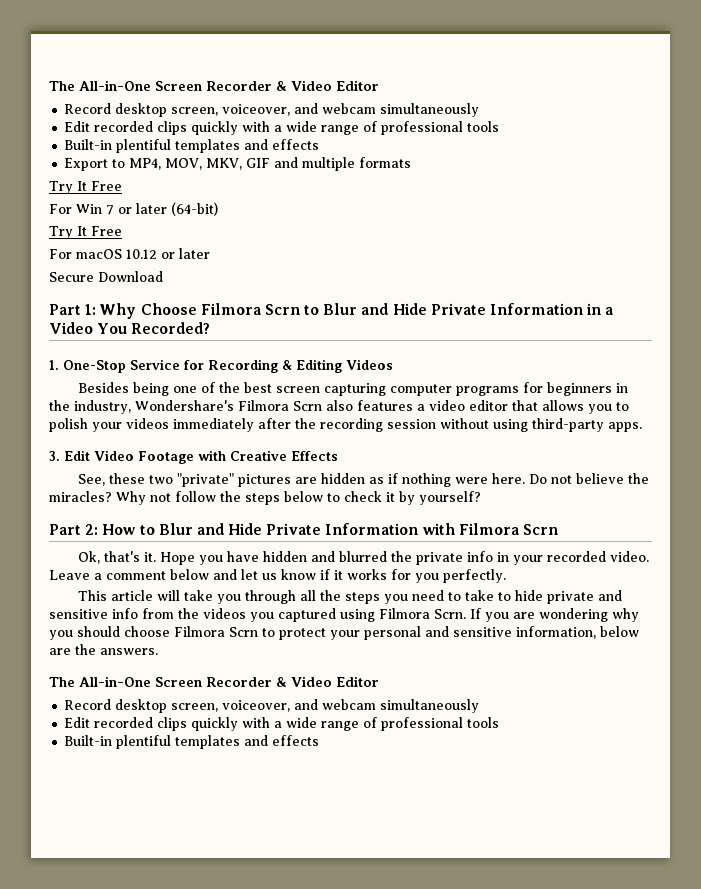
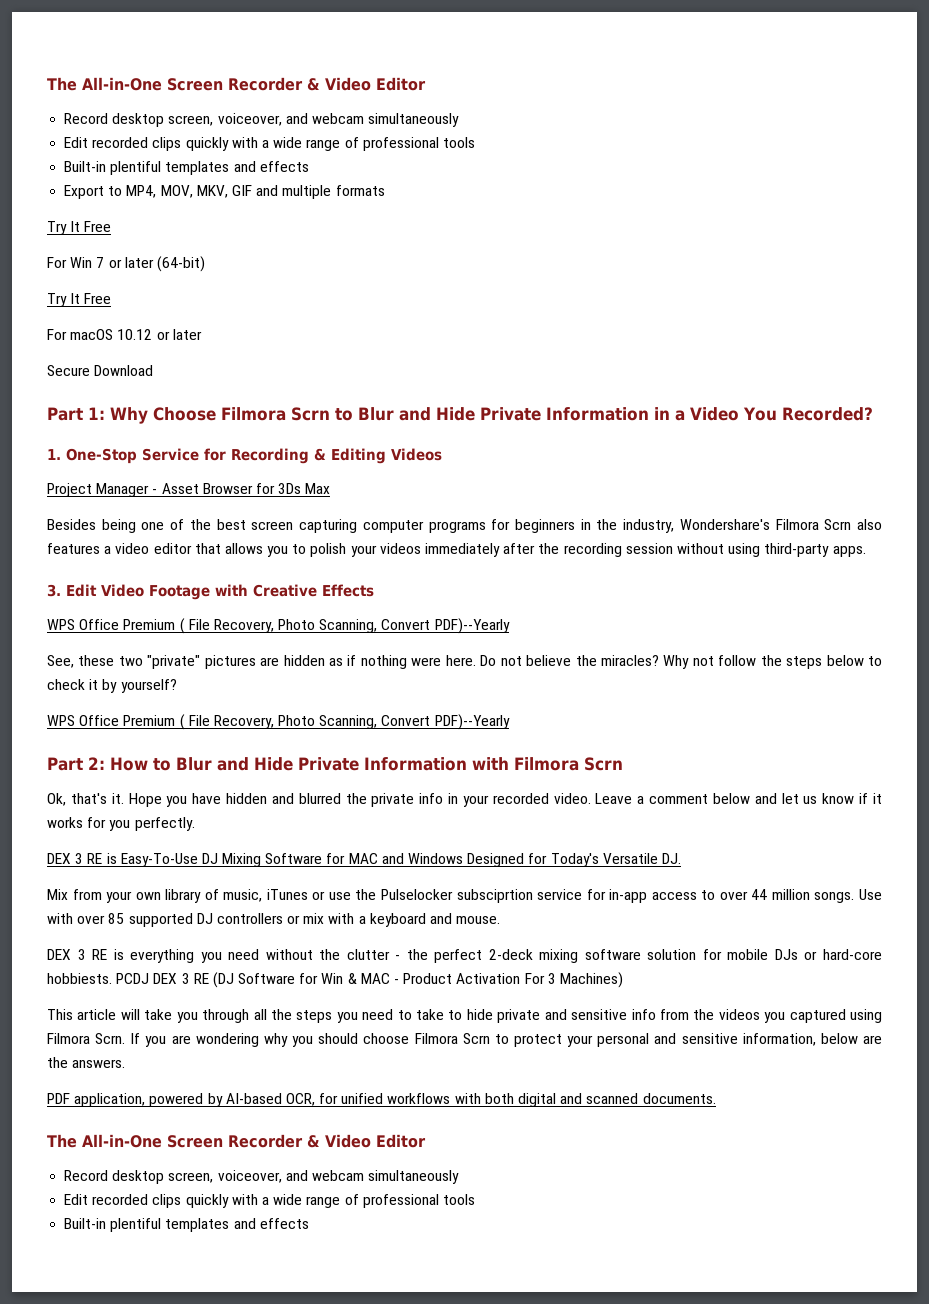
+ Project Manager - Asset Browser for 3Ds Max
  3. Edit Video Footage with Creative Effects
+ WPS Office Premium ( File Recovery, Photo Scanning, Convert PDF)--Yearly
  Why not follow the steps below to check it by yourself?
+ WPS Office Premium ( File Recovery, Photo Scanning, Convert PDF)--Yearly
+ DEX 3 RE is Easy-To-Use DJ Mixing Software for MAC and Windows Designed for Today's Versatile DJ.
+ Mix from your own library of music, iTunes or use the Pulselocker subsciprtion service for in-app access to over 44 million songs. Use with over 85 supported DJ controllers or mix with a keyboard and mouse.
+ DEX 3 RE is everything you need without the clutter - the perfect 2-deck mixing software solution for mobile DJs or hard-core hobbiests. PCDJ DEX 3 RE (DJ Software for Win & MAC - Product Activation For 3 Machines)
+ PDF application, powered by AI-based OCR, for unified workflows with both digital and scanned documents.

